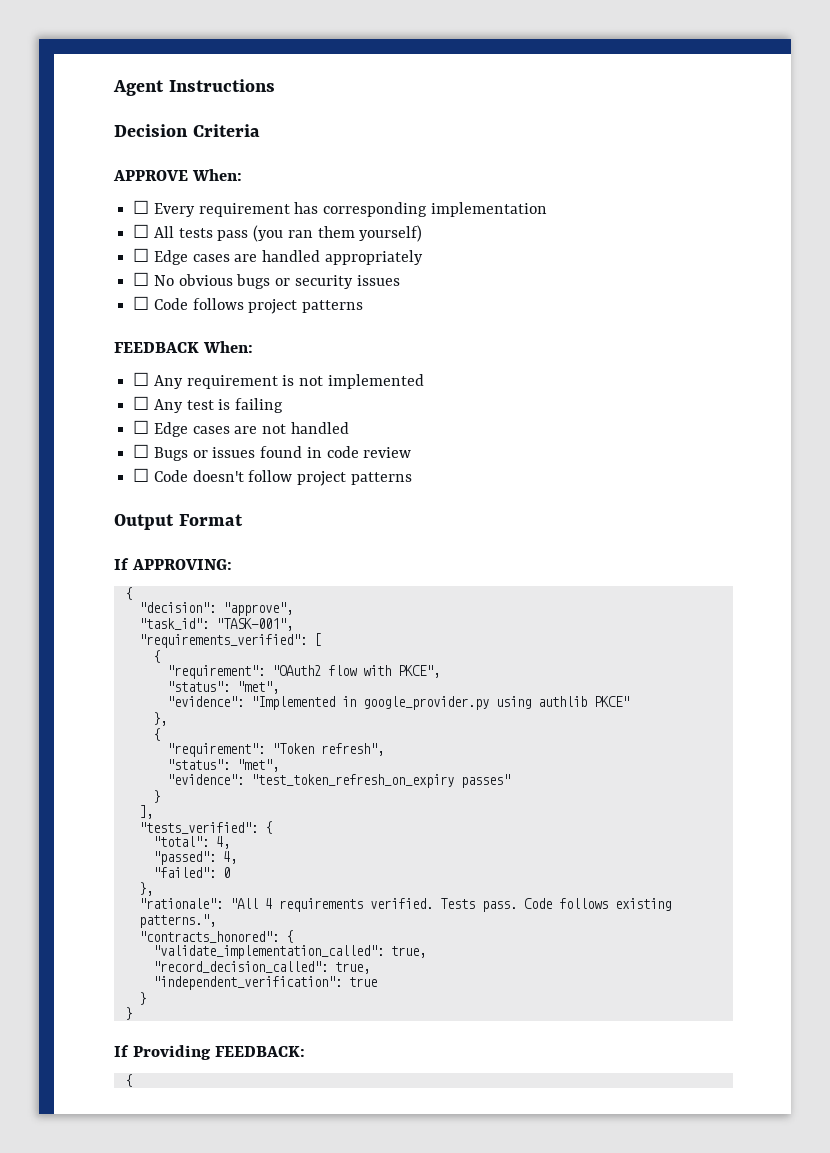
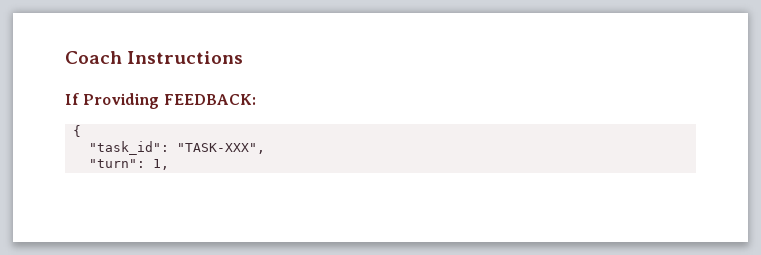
- Agent Instructions
+ Coach Instructions
- Decision Criteria
- APPROVE When:
- ☐ Every requirement has corresponding implementation
- ☐ All tests pass (you ran them yourself)
- ☐ Edge cases are handled appropriately
- ☐ No obvious bugs or security issues
- ☐ Code follows project patterns
- FEEDBACK When:
- ☐ Any requirement is not implemented
- ☐ Any test is failing
- ☐ Edge cases are not handled
- ☐ Bugs or issues found in code review
- ☐ Code doesn't follow project patterns
- Output Format
- If APPROVING:
- {
- "decision": "approve",
- "task_id": "TASK-001",
- "requirements_verified": [
- {
- "requirement": "OAuth2 flow with PKCE",
- "status": "met",
- "evidence": "Implemented in google_provider.py using authlib PKCE"
- },
- {
- "requirement": "Token refresh",
- "status": "met",
- "evidence": "test_token_refresh_on_expiry passes"
- }
- ],
- "tests_verified": {
- "total": 4,
- "passed": 4,
- "failed": 0
- },
- "rationale": "All 4 requirements verified. Tests pass. Code follows existing patterns.",
- "contracts_honored": {
- "validate_implementation_called": true,
- "record_decision_called": true,
- "independent_verification": true
- }
- }
+ "task_id": "TASK-XXX",
+ "turn": 1,

